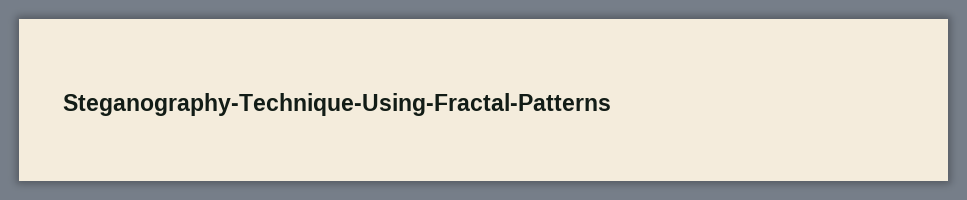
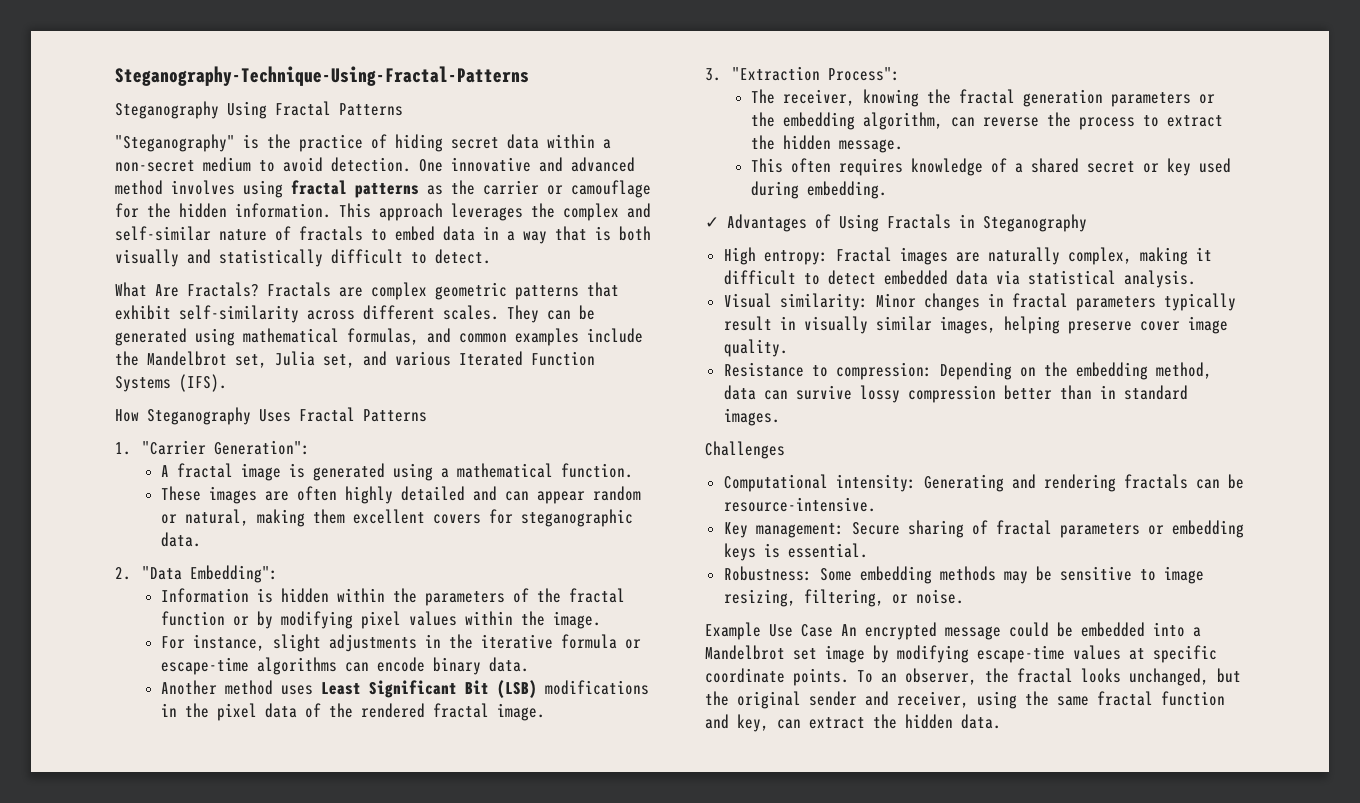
+ Steganography Using Fractal Patterns
+ "Steganography" is the practice of hiding secret data within a non-secret medium to avoid detection. One innovative and advanced method involves using fractal patterns as the carrier or camouflage for the hidden information. This approach leverages the complex and self-similar nature of fractals to embed data in a way that is both visually and statistically difficult to detect.
+ What Are Fractals? Fractals are complex geometric patterns that exhibit self-similarity across different scales. They can be generated using mathematical formulas, and common examples include the Mandelbrot set, Julia set, and various Iterated Function Systems (IFS).
+ How Steganography Uses Fractal Patterns
+ 1. "Carrier Generation":
+ A fractal image is generated using a mathematical function.
+ These images are often highly detailed and can appear random or natural, making them excellent covers for steganographic data.
+ 2. "Data Embedding":
+ Information is hidden within the parameters of the fractal function or by modifying pixel values within the image.
+ For instance, slight adjustments in the iterative formula or escape-time algorithms can encode binary data.
+ Another method uses Least Significant Bit (LSB) modifications in the pixel data of the rendered fractal image.
+ 3. "Extraction Process":
+ The receiver, knowing the fractal generation parameters or the embedding algorithm, can reverse the process to extract the hidden message.
+ This often requires knowledge of a shared secret or key used during embedding.
+ ✓ Advantages of Using Fractals in Steganography
+ High entropy: Fractal images are naturally complex, making it difficult to detect embedded data via statistical analysis.
+ Visual similarity: Minor changes in fractal parameters typically result in visually similar images, helping preserve cover image quality.
+ Resistance to compression: Depending on the embedding method, data can survive lossy compression better than in standard images.
+ Challenges
+ Computational intensity: Generating and rendering fractals can be resource-intensive.
+ Key management: Secure sharing of fractal parameters or embedding keys is essential.
+ Robustness: Some embedding methods may be sensitive to image resizing, filtering, or noise.
+ Example Use Case An encrypted message could be embedded into a Mandelbrot set image by modifying escape-time values at specific coordinate points. To an observer, the fractal looks unchanged, but the original sender and receiver, using the same fractal function and key, can extract the hidden data.

